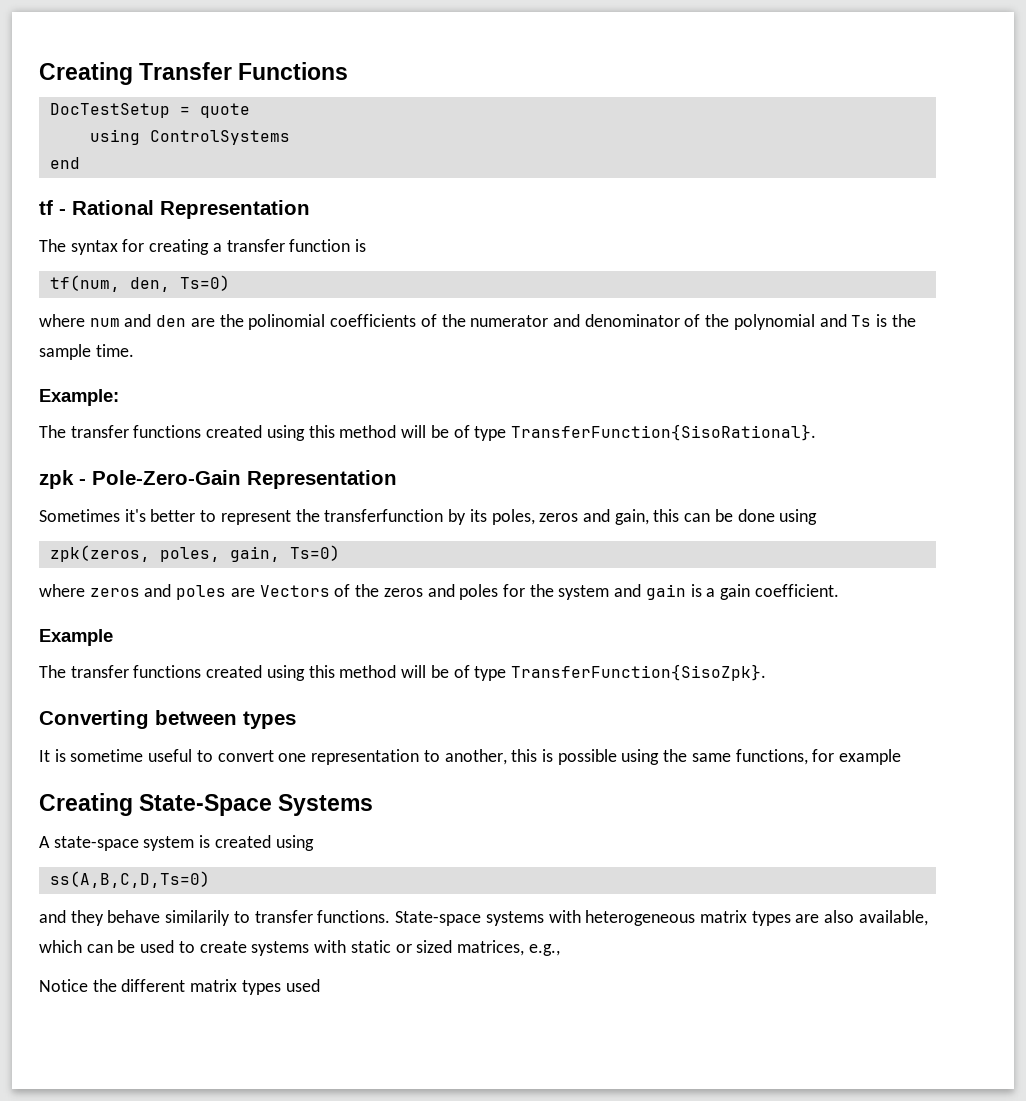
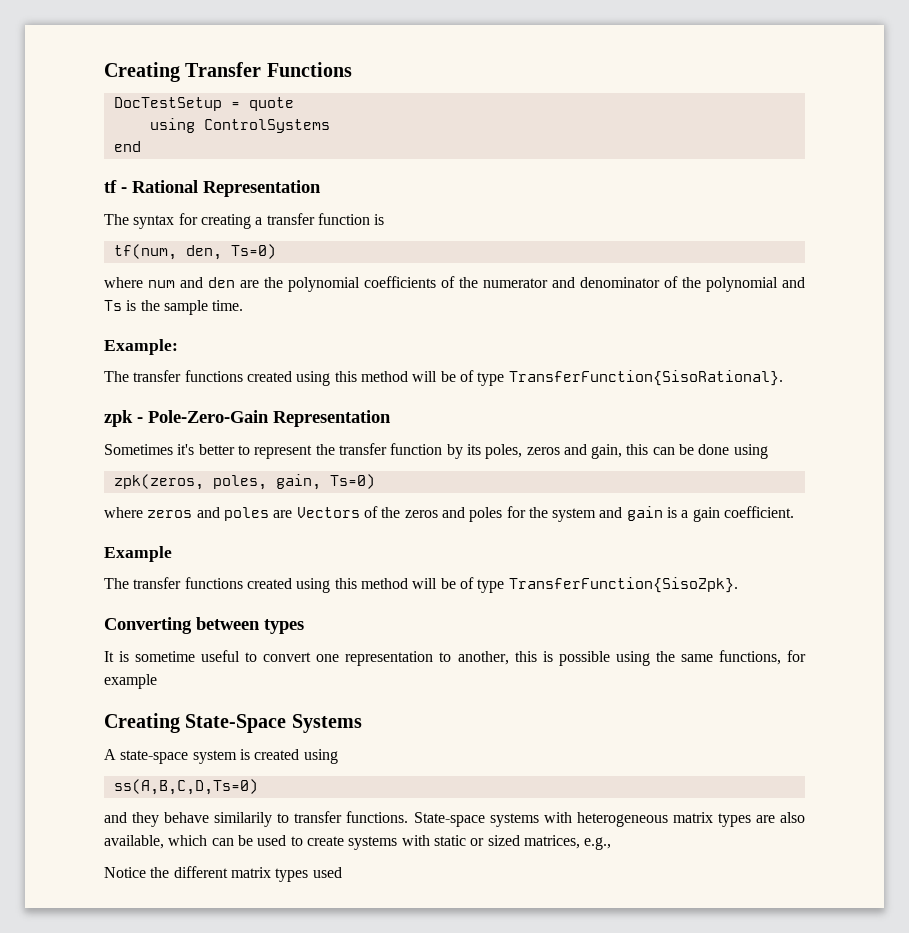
- where num and den are the polinomial coefficients of the numerator and denominator of the polynomial and Ts is the sample time.
+ where num and den are the polynomial coefficients of the numerator and denominator of the polynomial and Ts is the sample time.
- Sometimes it's better to represent the transferfunction by its poles, zeros and gain, this can be done using
+ Sometimes it's better to represent the transfer function by its poles, zeros and gain, this can be done using

